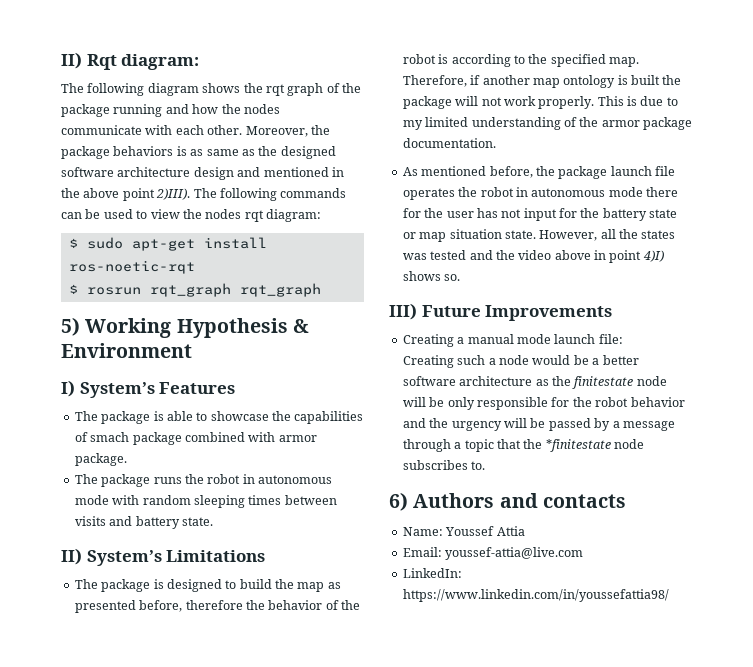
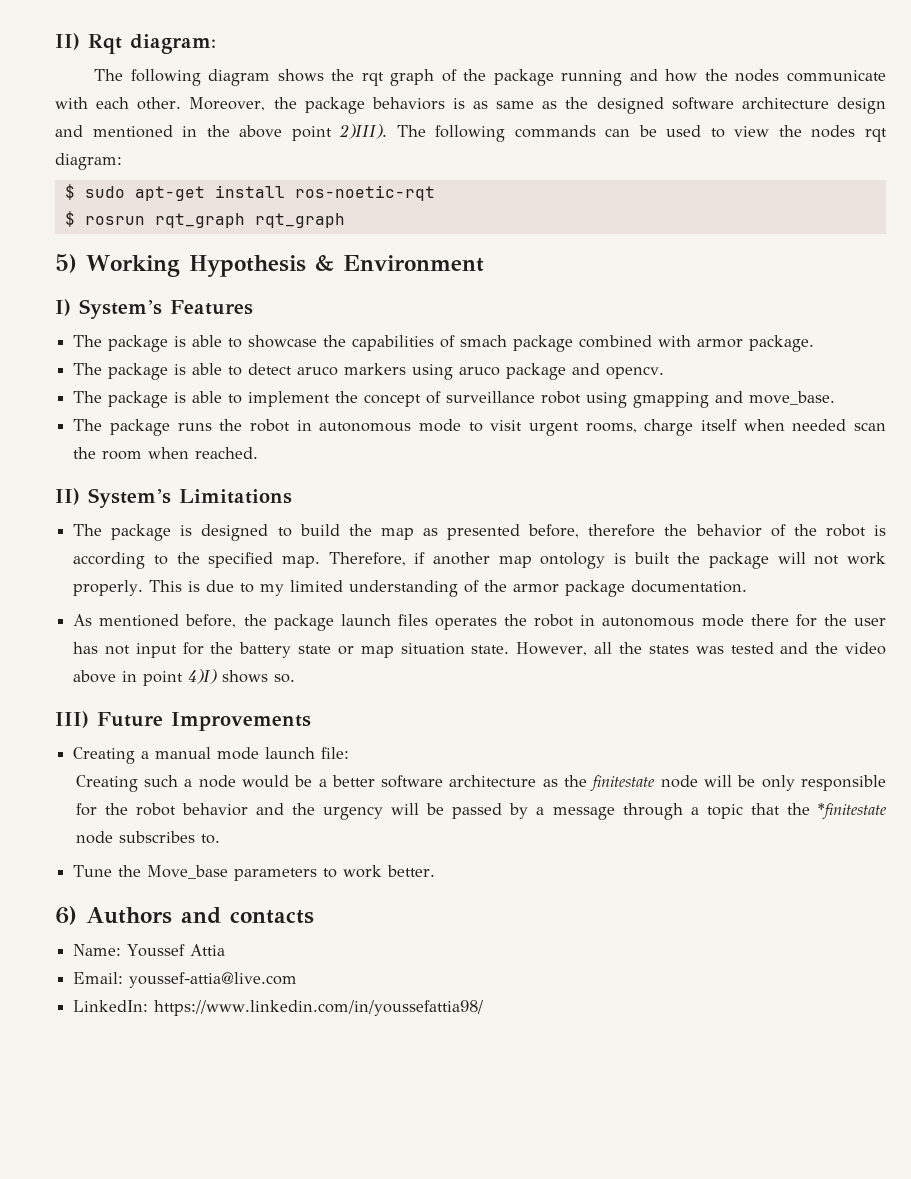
+ The package is able to detect aruco markers using aruco package and opencv.
+ The package is able to implement the concept of surveillance robot using gmapping and move_base.
- The package runs the robot in autonomous mode with random sleeping times between visits and battery state.
+ The package runs the robot in autonomous mode to visit urgent rooms, charge itself when needed scan the room when reached.
- As mentioned before, the package launch file operates the robot in autonomous mode there for the user has not input for the battery state or map situation state.
+ As mentioned before, the package launch files operates the robot in autonomous mode there for the user has not input for the battery state or map situation state.
+ Tune the Move_base parameters to work better.

